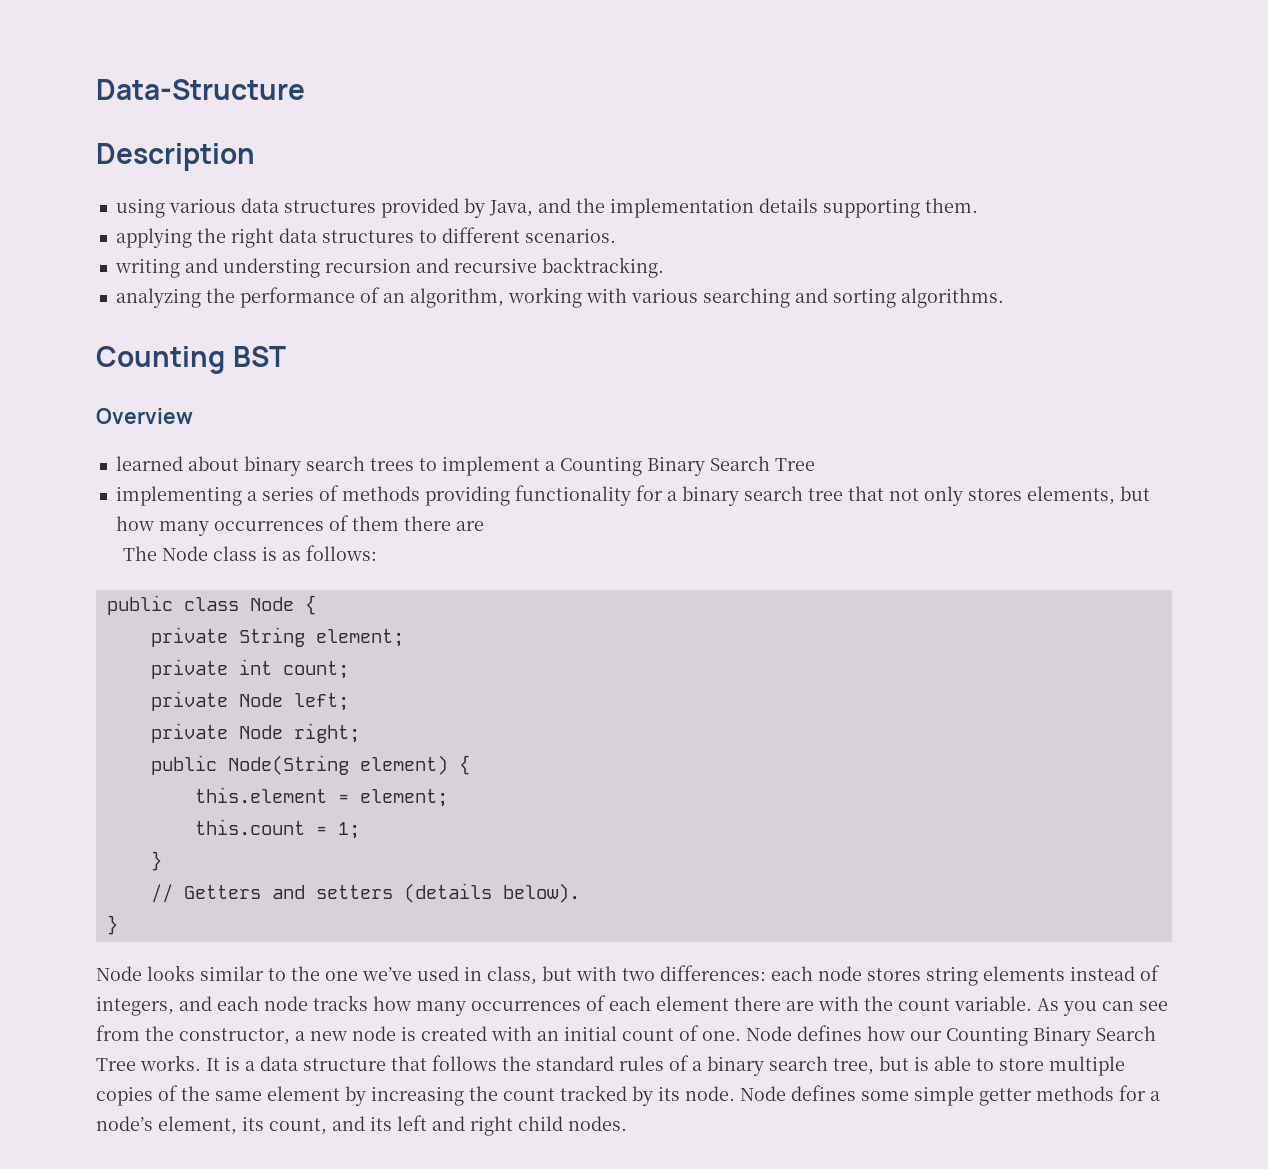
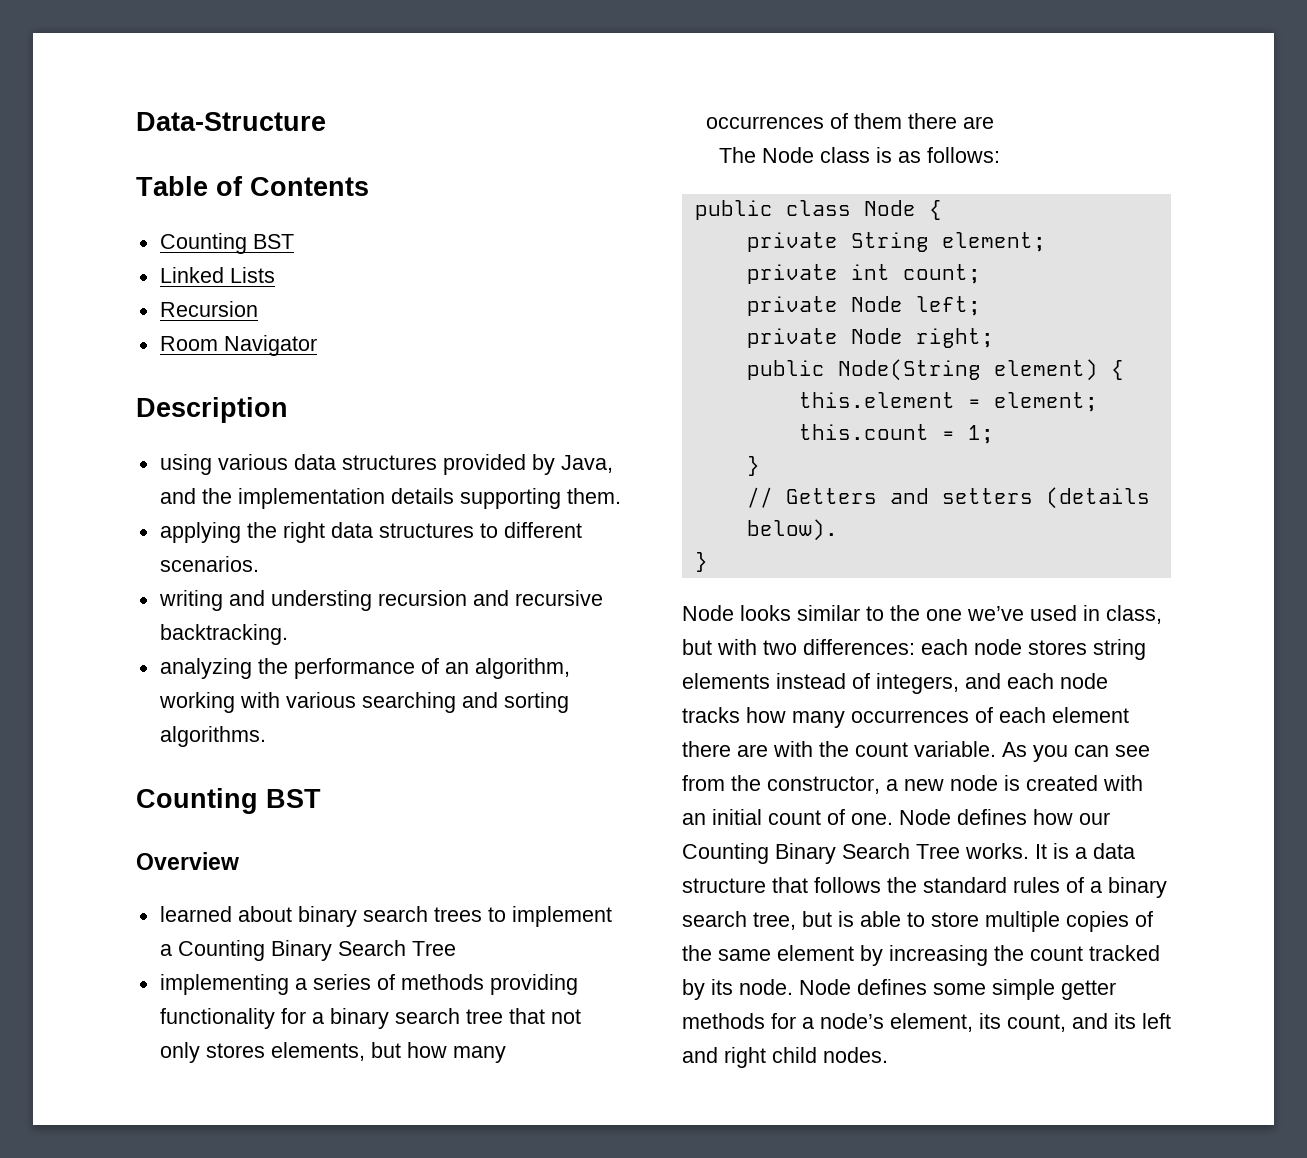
+ Table of Contents
+ Counting BST
+ Linked Lists
+ Recursion
+ Room Navigator

